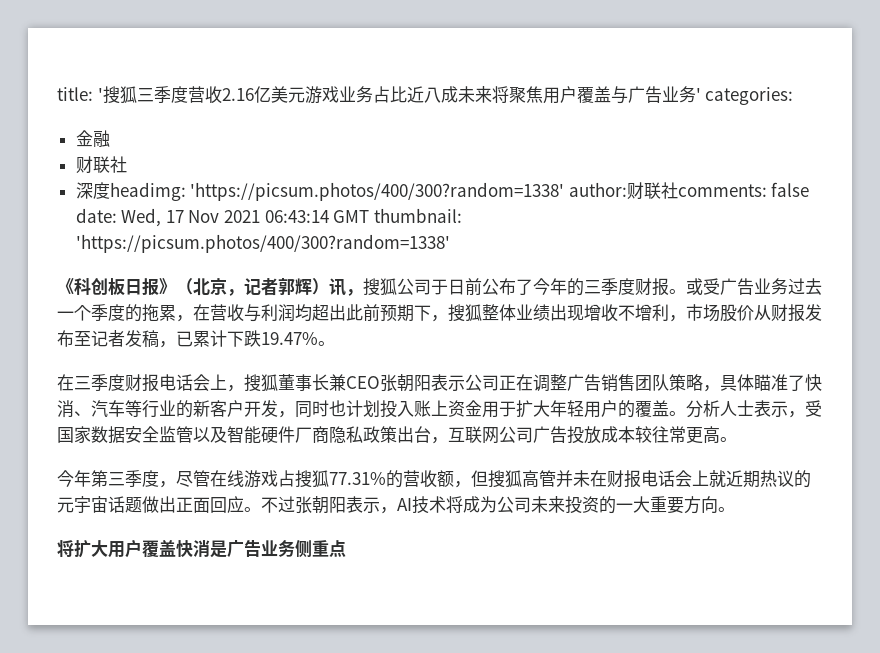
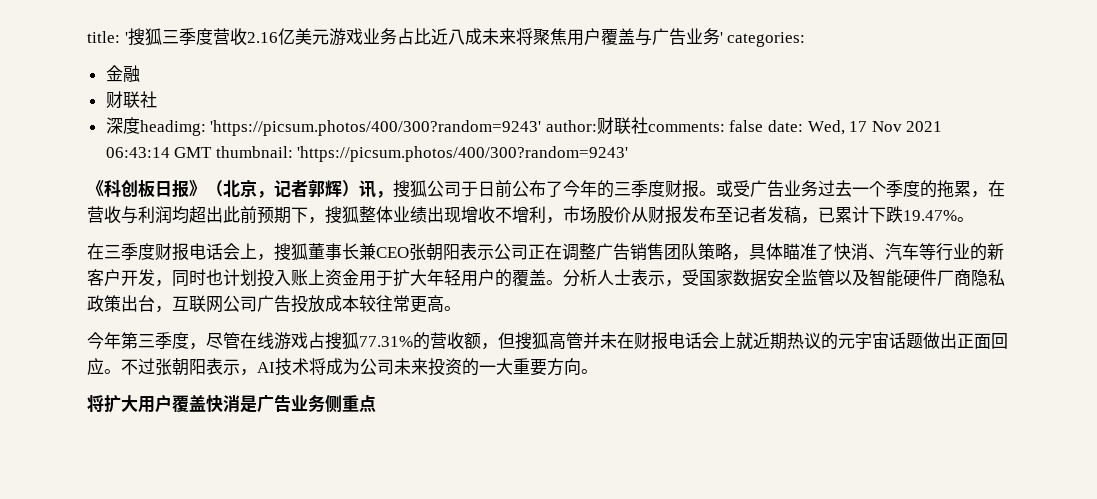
- 深度headimg: 'https://picsum.photos/400/300?random=1338' author:财联社comments: false date: Wed, 17 Nov 2021 06:43:14 GMT thumbnail: 'https://picsum.photos/400/300?random=1338'
+ 深度headimg: 'https://picsum.photos/400/300?random=9243' author:财联社comments: false date: Wed, 17 Nov 2021 06:43:14 GMT thumbnail: 'https://picsum.photos/400/300?random=9243'

